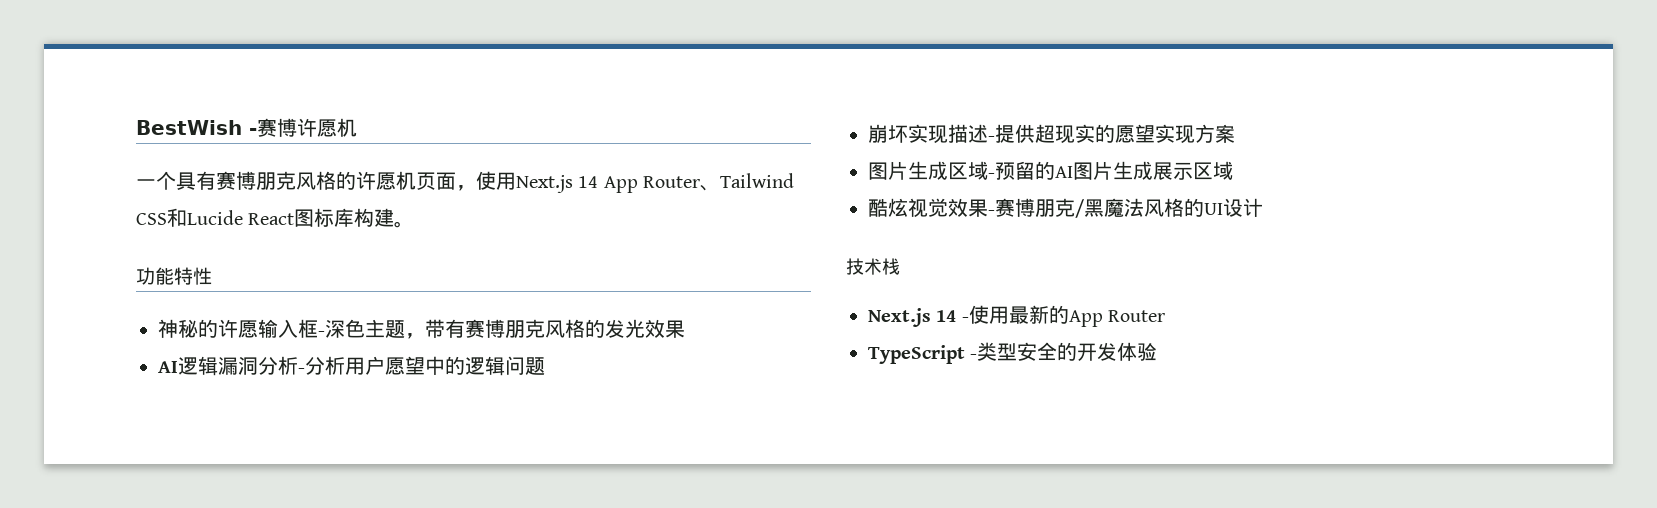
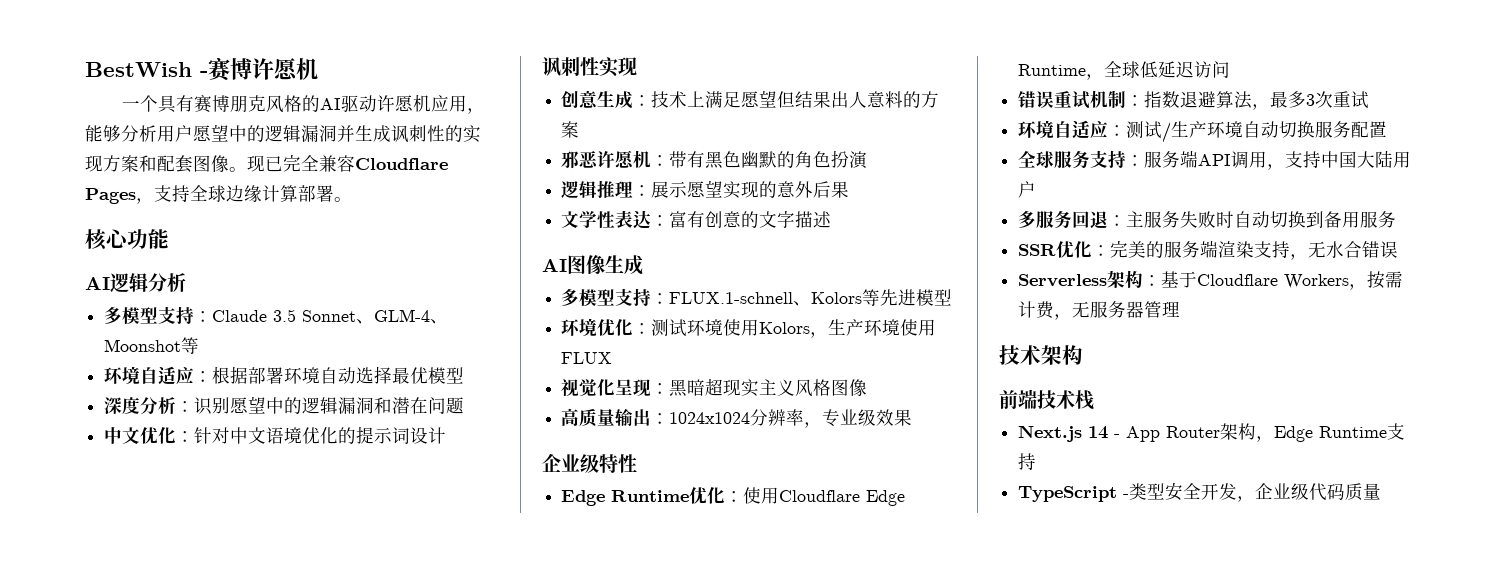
- 一个具有赛博朋克风格的许愿机页面，使用Next.js 14 App Router、Tailwind CSS和Lucide React图标库构建。
- 功能特性
- 神秘的许愿输入框-深色主题，带有赛博朋克风格的发光效果
- AI逻辑漏洞分析-分析用户愿望中的逻辑问题
- 崩坏实现描述-提供超现实的愿望实现方案
- 图片生成区域-预留的AI图片生成展示区域
- 酷炫视觉效果-赛博朋克/黑魔法风格的UI设计
- 技术栈
+ 一个具有赛博朋克风格的AI驱动许愿机应用，能够分析用户愿望中的逻辑漏洞并生成讽刺性的实现方案和配套图像。现已完全兼容Cloudflare Pages，支持全球边缘计算部署。
+ 核心功能
+ AI逻辑分析
+ 多模型支持：Claude 3.5 Sonnet、GLM-4、Moonshot等
+ 环境自适应：根据部署环境自动选择最优模型
+ 深度分析：识别愿望中的逻辑漏洞和潜在问题
+ 中文优化：针对中文语境优化的提示词设计
+ 讽刺性实现
+ 创意生成：技术上满足愿望但结果出人意料的方案
+ 邪恶许愿机：带有黑色幽默的角色扮演
+ 逻辑推理：展示愿望实现的意外后果
+ 文学性表达：富有创意的文字描述
+ AI图像生成
+ 多模型支持：FLUX.1-schnell、Kolors等先进模型
+ 环境优化：测试环境使用Kolors，生产环境使用FLUX
+ 视觉化呈现：黑暗超现实主义风格图像
+ 高质量输出：1024x1024分辨率，专业级效果
+ 企业级特性
+ Edge Runtime优化：使用Cloudflare Edge Runtime，全球低延迟访问
+ 错误重试机制：指数退避算法，最多3次重试
+ 环境自适应：测试/生产环境自动切换服务配置
+ 全球服务支持：服务端API调用，支持中国大陆用户
+ 多服务回退：主服务失败时自动切换到备用服务
+ SSR优化：完美的服务端渲染支持，无水合错误
+ Serverless架构：基于Cloudflare Workers，按需计费，无服务器管理
+ 技术架构
+ 前端技术栈
- Next.js 14 -使用最新的App Router
+ Next.js 14 - App Router架构，Edge Runtime支持
- TypeScript -类型安全的开发体验
+ TypeScript -类型安全开发，企业级代码质量

